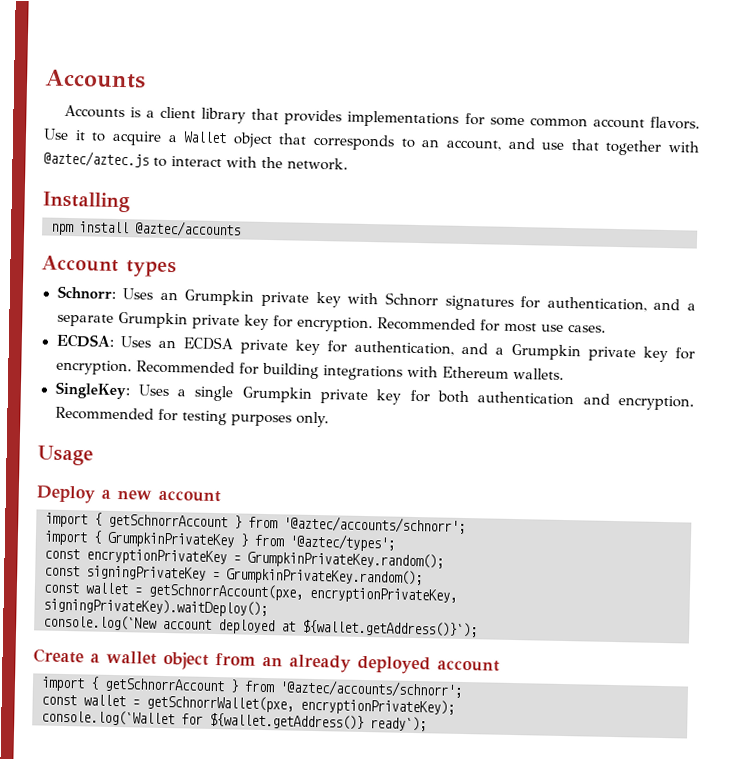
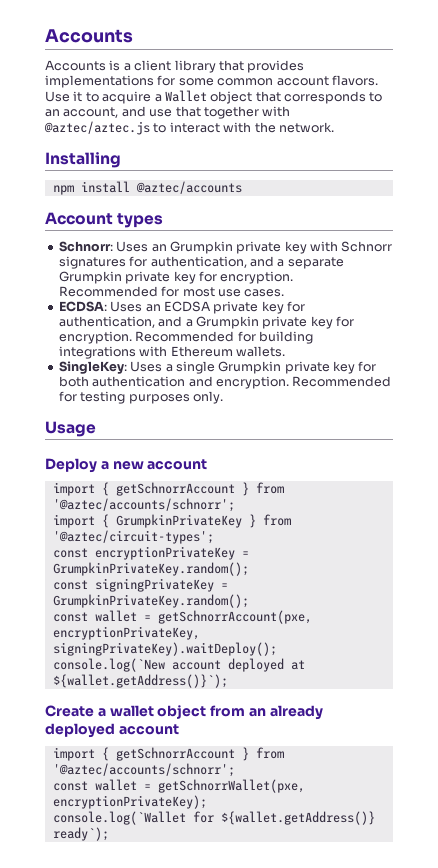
- import { GrumpkinPrivateKey } from '@aztec/types';
+ import { GrumpkinPrivateKey } from '@aztec/circuit-types';

